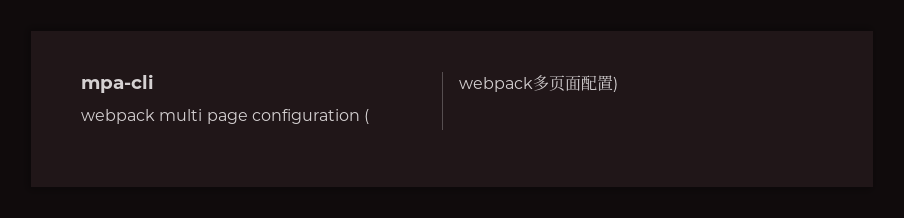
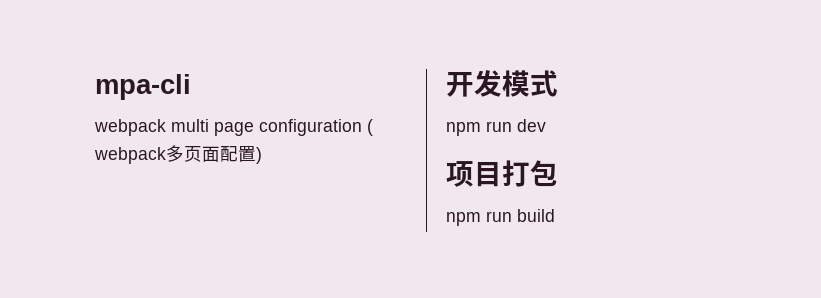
+ 开发模式
+ npm run dev
+ 项目打包
+ npm run build

